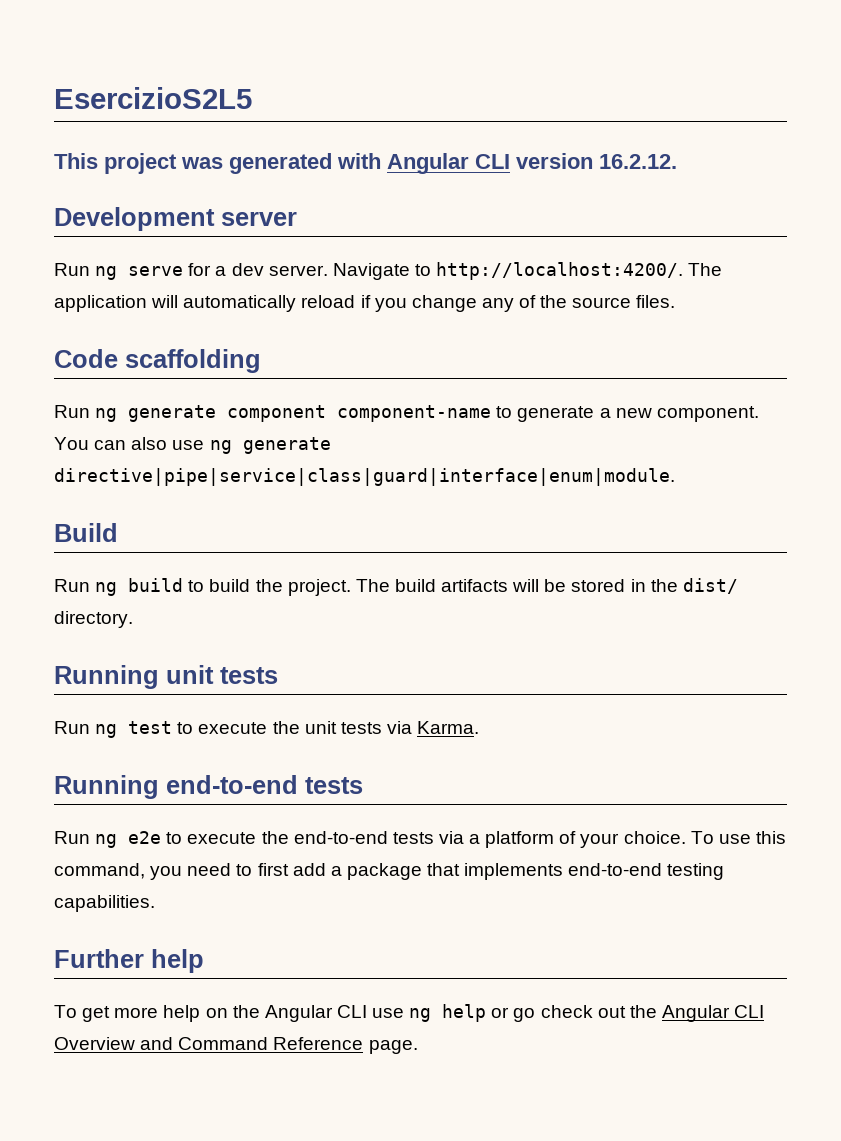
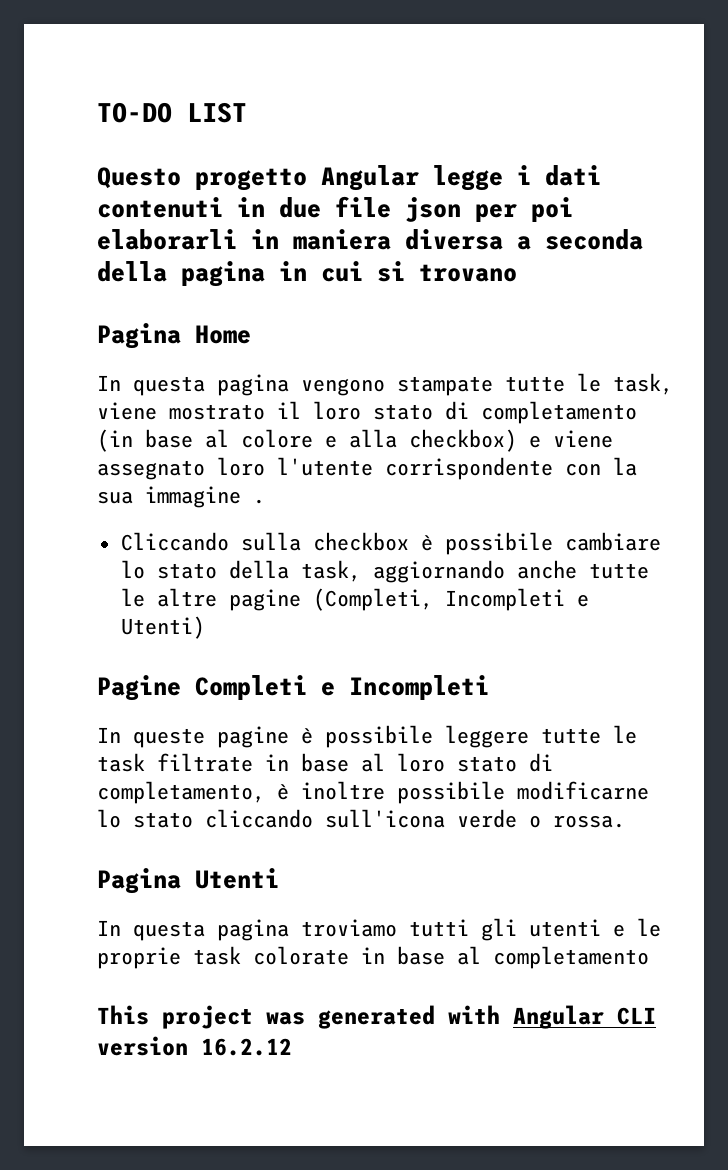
- EsercizioS2L5
+ TO-DO LIST
+ Questo progetto Angular legge i dati contenuti in due file json per poi elaborarli in maniera diversa a seconda della pagina in cui si trovano
+ Pagina Home
+ In questa pagina vengono stampate tutte le task, viene mostrato il loro stato di completamento (in base al colore e alla checkbox) e viene assegnato loro l'utente corrispondente con la sua immagine .
+ Cliccando sulla checkbox è possibile cambiare lo stato della task, aggiornando anche tutte le altre pagine (Completi, Incompleti e Utenti)
+ Pagine Completi e Incompleti
+ In queste pagine è possibile leggere tutte le task filtrate in base al loro stato di completamento, è inoltre possibile modificarne lo stato cliccando sull'icona verde o rossa.
+ Pagina Utenti
+ In questa pagina troviamo tutti gli utenti e le proprie task colorate in base al completamento
- This project was generated with Angular CLI version 16.2.12.
- Development server
- Run ng serve for a dev server. Navigate to http://localhost:4200/. The application will automatically reload if you change any of the source files.
- Code scaffolding
- Run ng generate component component-name to generate a new component. You can also use ng generate directive|pipe|service|class|guard|interface|enum|module.
- Build
- Run ng build to build the project. The build artifacts will be stored in the dist/ directory.
- Running unit tests
- Run ng test to execute the unit tests via Karma.
- Running end-to-end tests
- Run ng e2e to execute the end-to-end tests via a platform of your choice. To use this command, you need to first add a package that implements end-to-end testing capabilities.
- Further help
- To get more help on the Angular CLI use ng help or go check out the Angular CLI Overview and Command Reference page.
+ This project was generated with Angular CLI version 16.2.12

